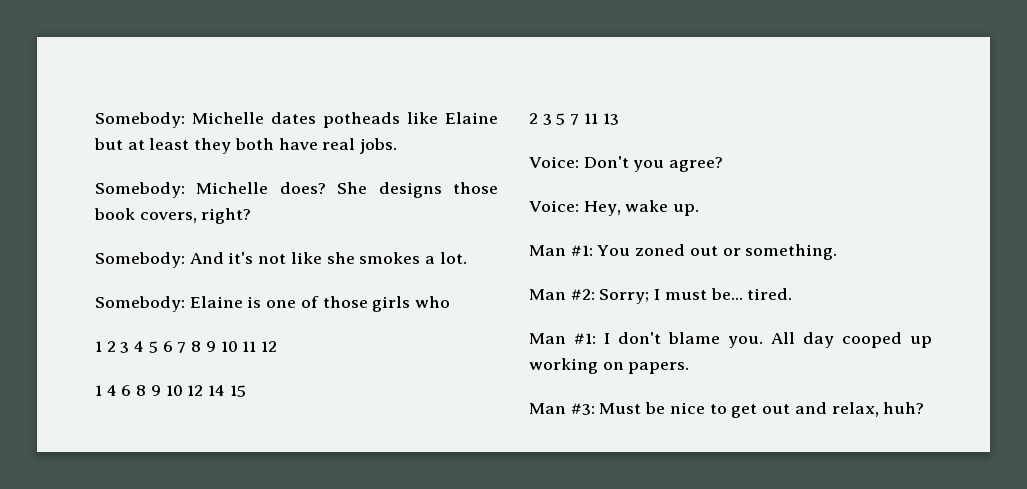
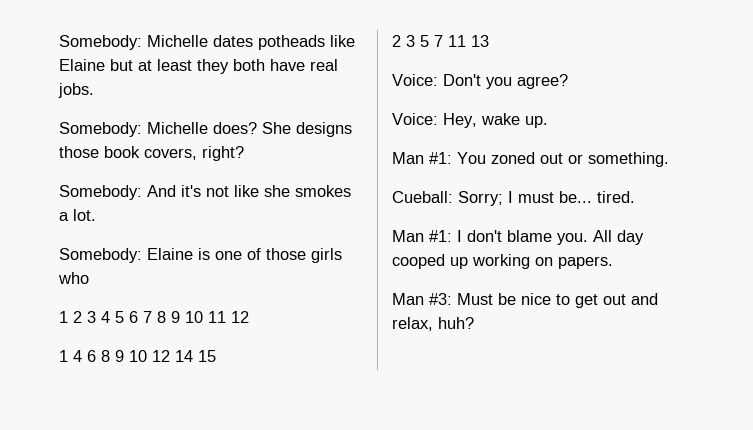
- Man #2: Sorry; I must be... tired.
+ Cueball: Sorry; I must be... tired.

